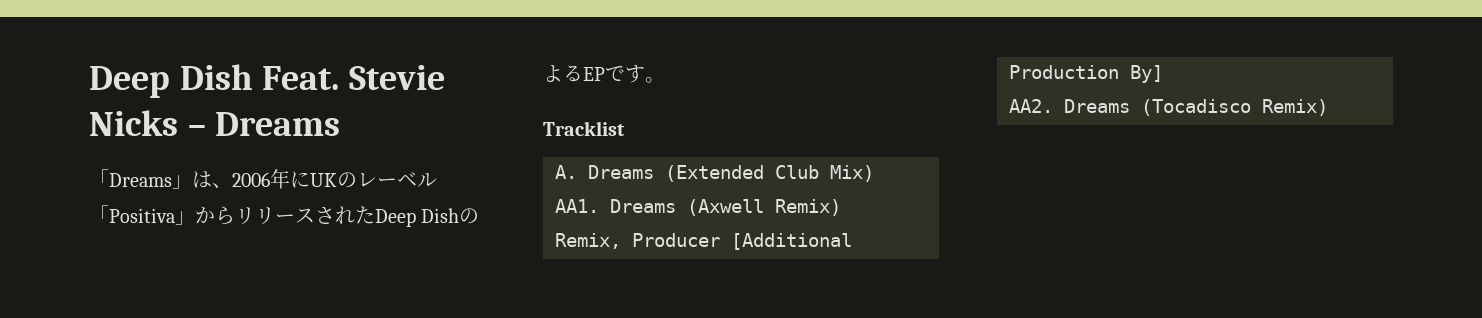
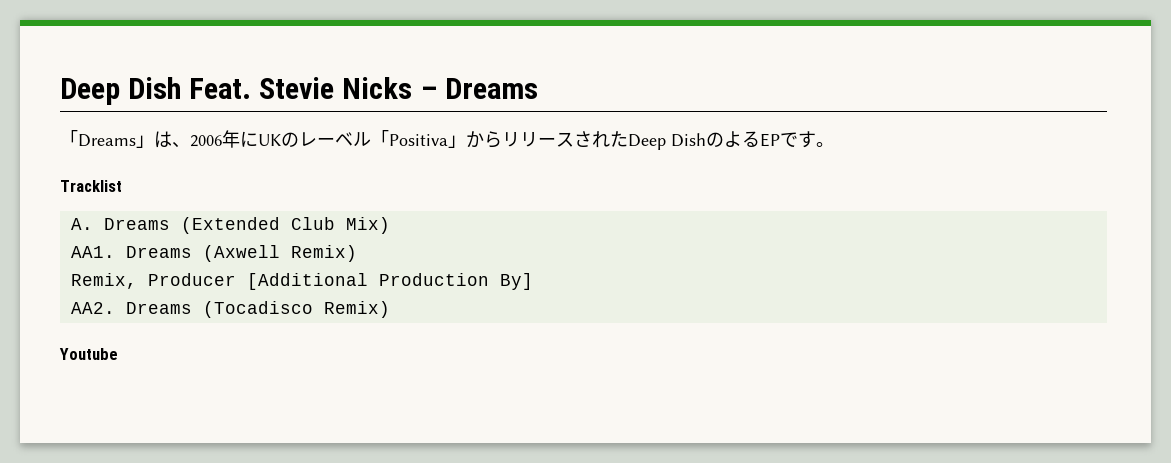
+ Youtube

